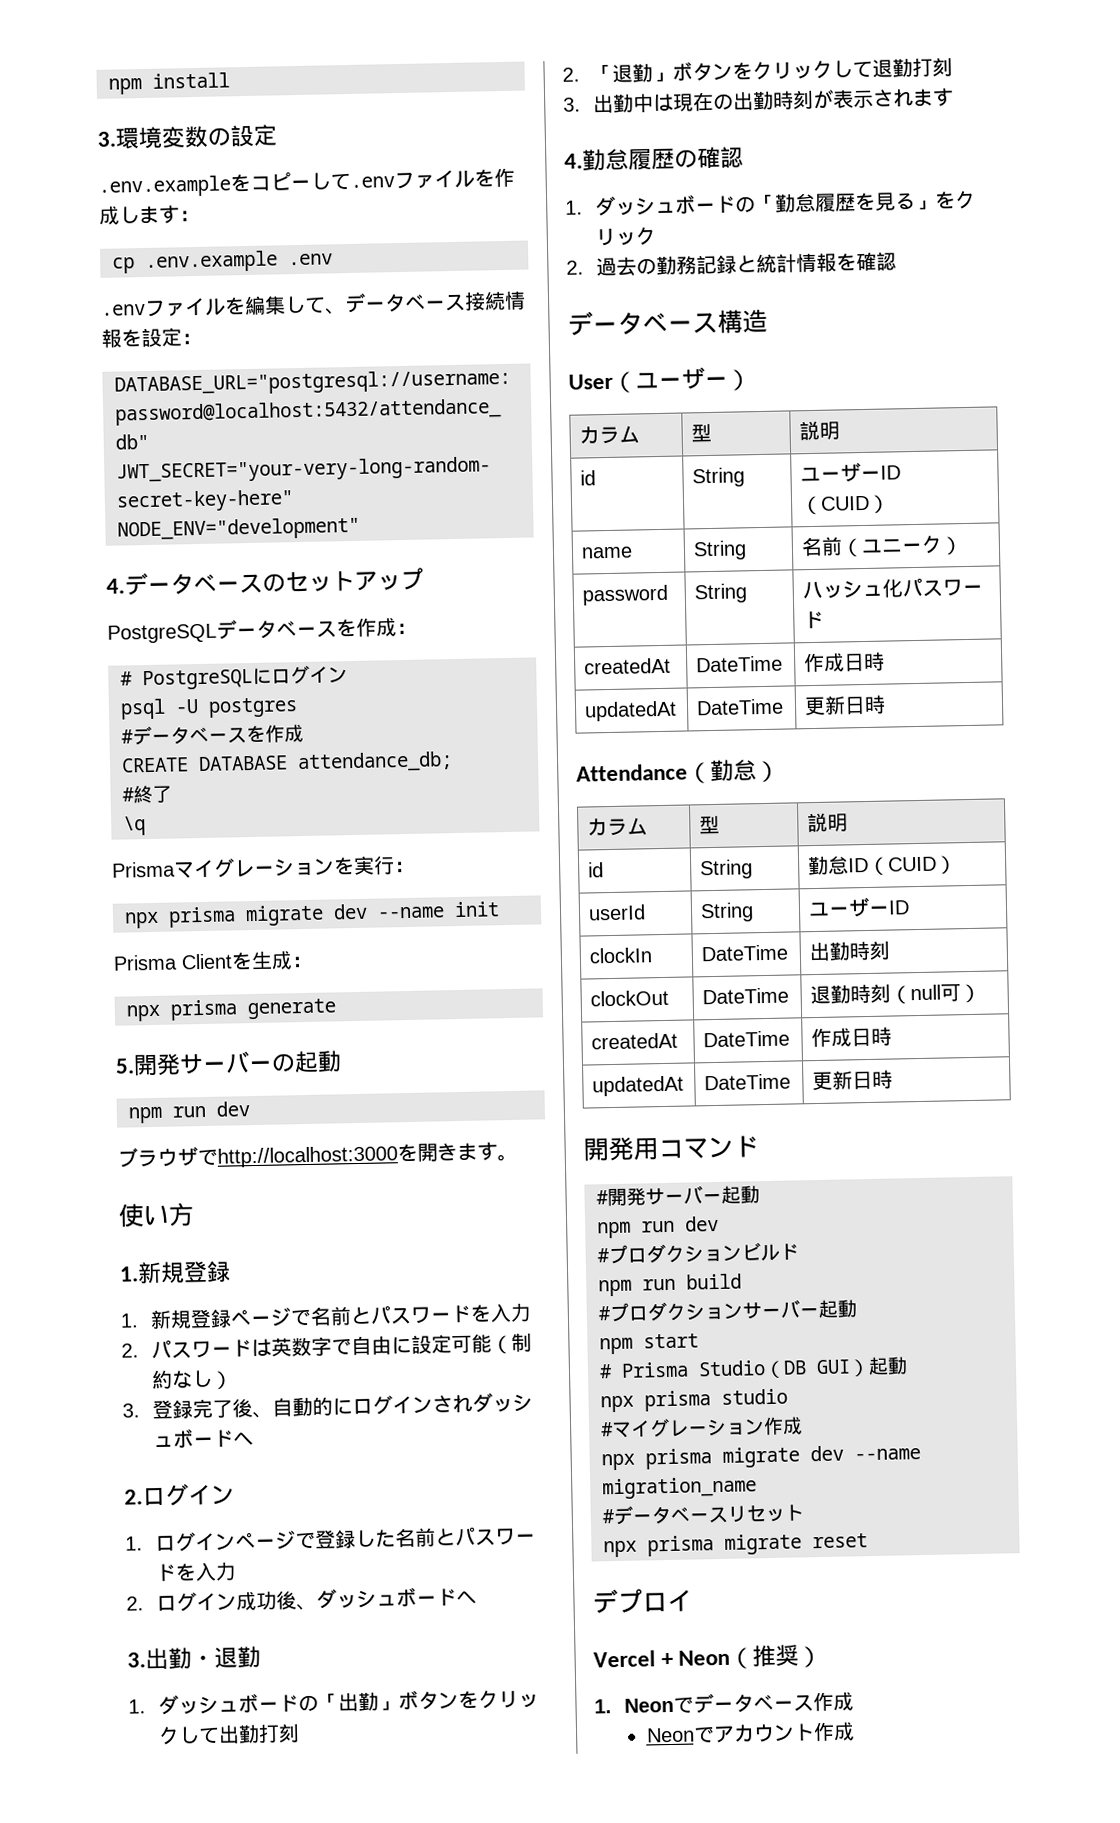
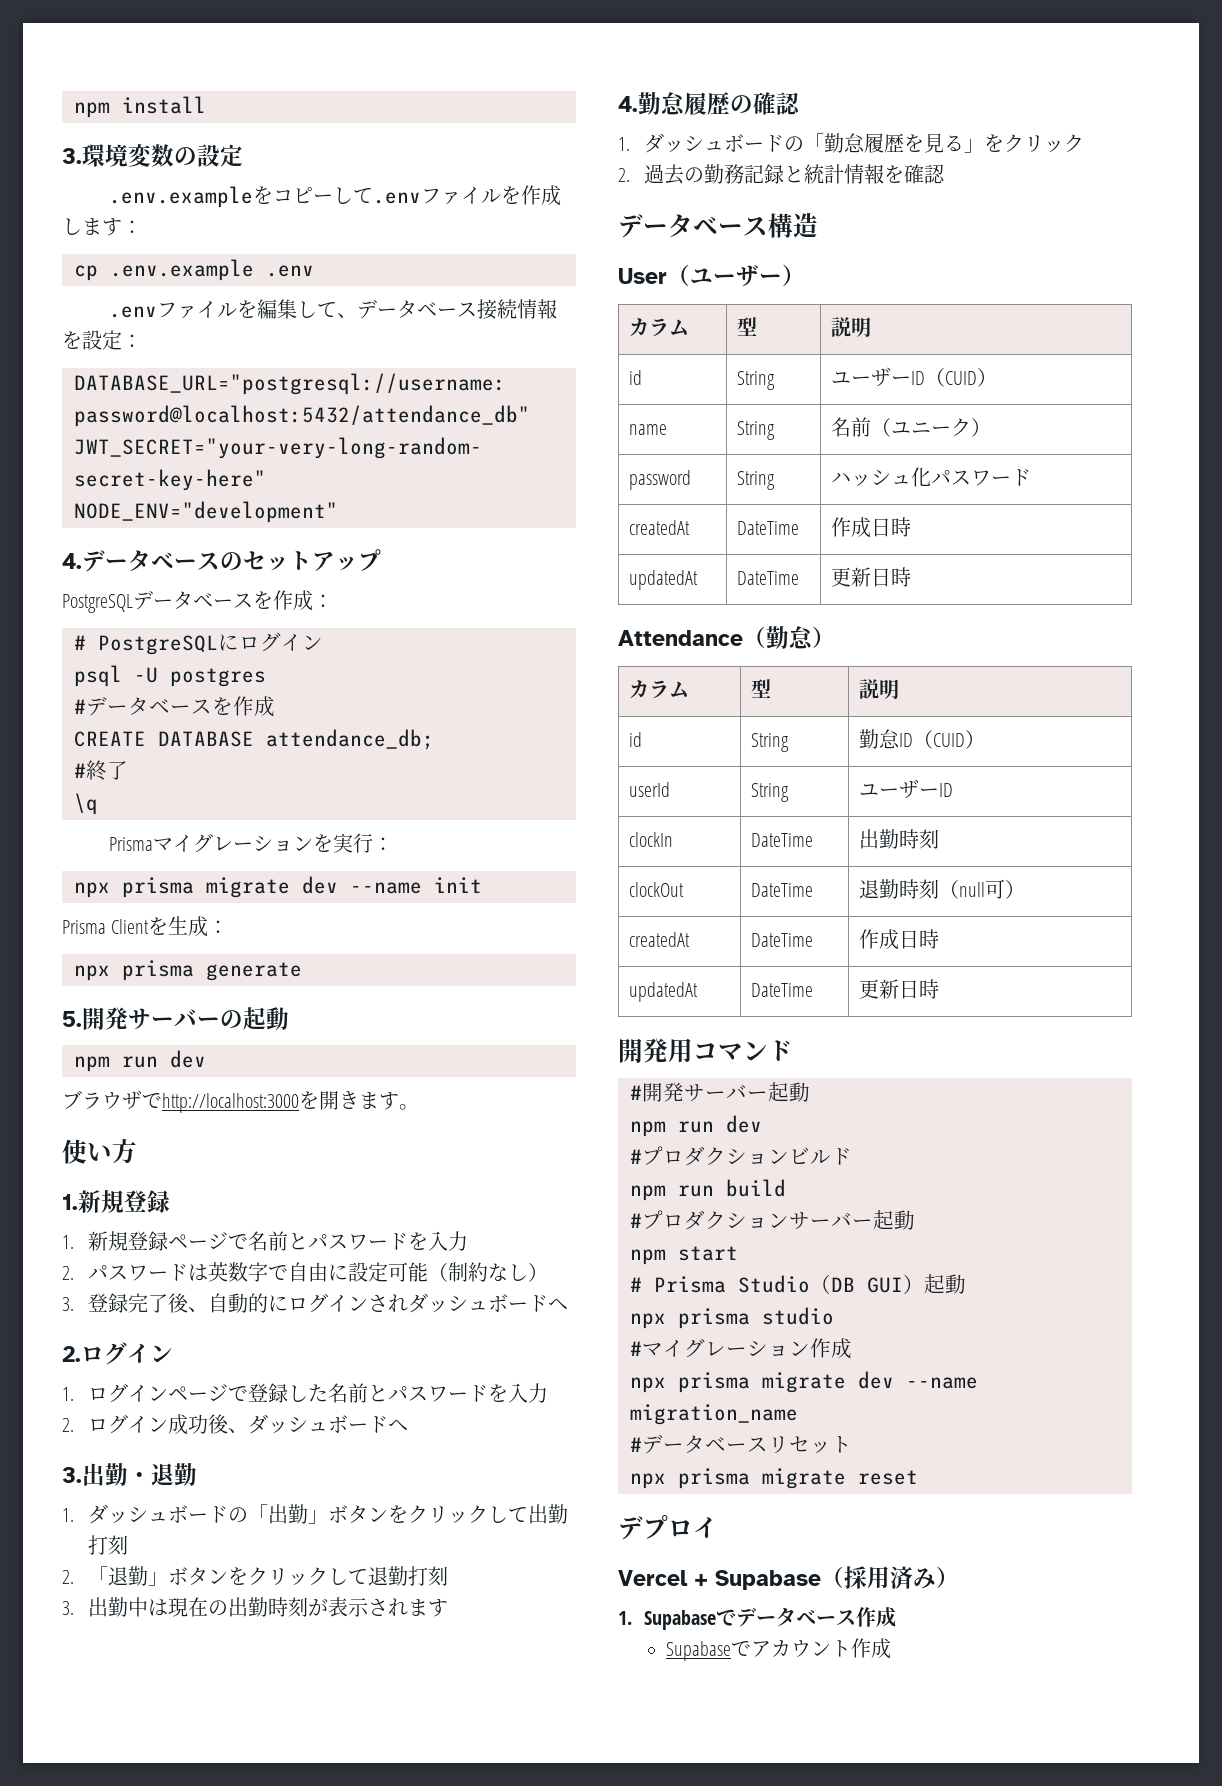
- Vercel + Neon（推奨）
+ Vercel + Supabase（採用済み）
- 1. Neonでデータベース作成
+ 1. Supabaseでデータベース作成
- Neonでアカウント作成
+ Supabaseでアカウント作成

